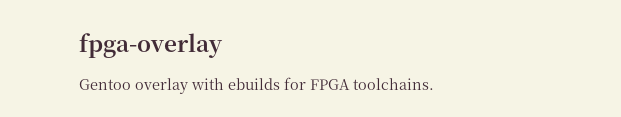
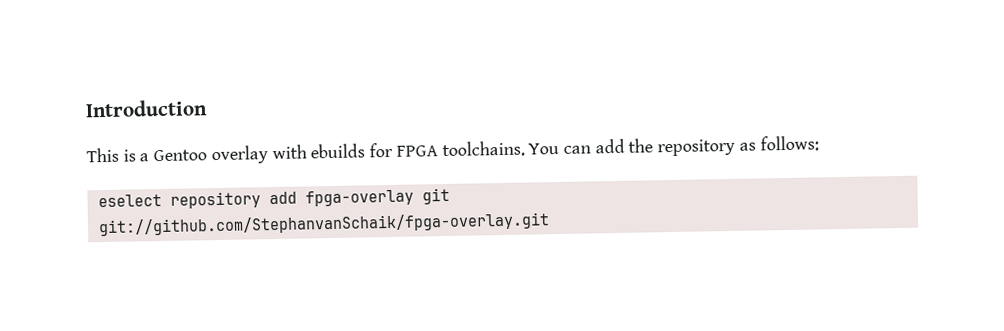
- fpga-overlay
- Gentoo overlay with ebuilds for FPGA toolchains.
+ Introduction
+ This is a Gentoo overlay with ebuilds for FPGA toolchains.
+ You can add the repository as follows:
+ eselect repository add fpga-overlay git git://github.com/StephanvanSchaik/fpga-overlay.git

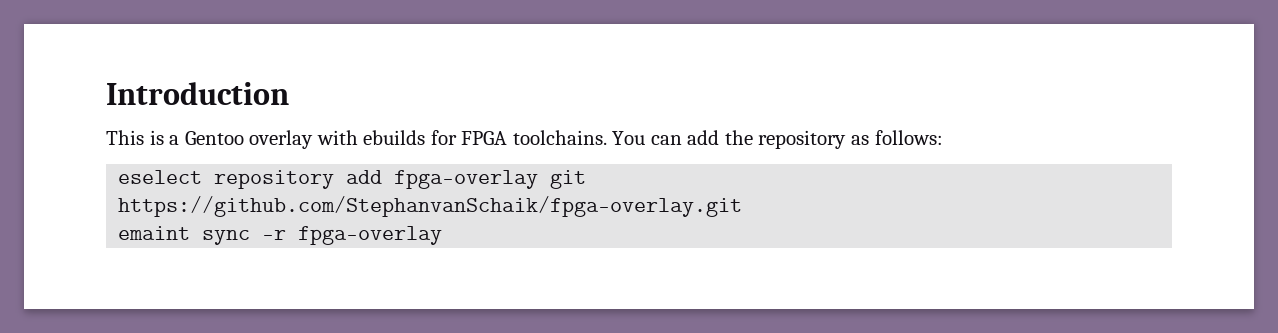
- eselect repository add fpga-overlay git git://github.com/StephanvanSchaik/fpga-overlay.git
+ eselect repository add fpga-overlay git https://github.com/StephanvanSchaik/fpga-overlay.git
+ emaint sync -r fpga-overlay

